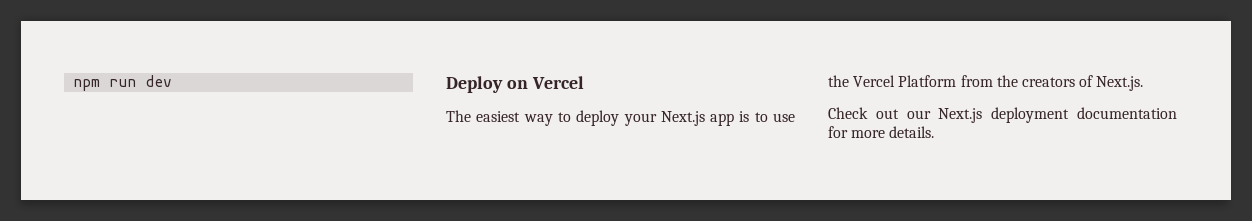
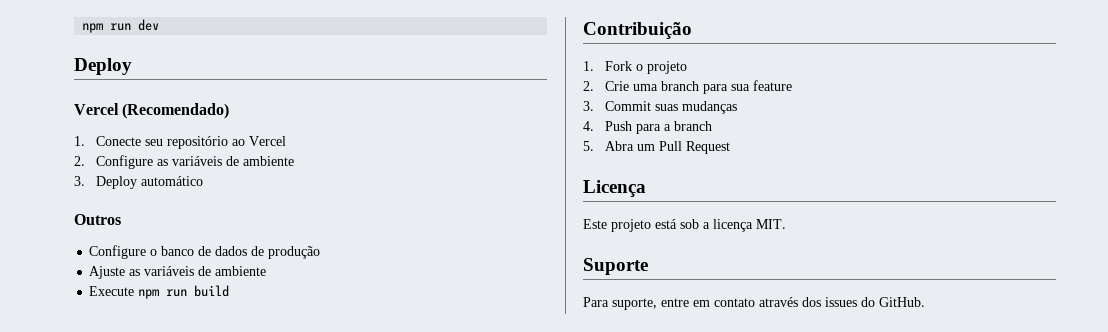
  npm run dev
- Deploy on Vercel
- The easiest way to deploy your Next.js app is to use the Vercel Platform from the creators of Next.js.
- Check out our Next.js deployment documentation for more details.
+ Deploy
+ Vercel (Recomendado)
+ 1. Conecte seu repositório ao Vercel
+ 2. Configure as variáveis de ambiente
+ 3. Deploy automático
+ Outros
+ Configure o banco de dados de produção
+ Ajuste as variáveis de ambiente
+ Execute npm run build
+ Contribuição
+ 1. Fork o projeto
+ 2. Crie uma branch para sua feature
+ 3. Commit suas mudanças
+ 4. Push para a branch
+ 5. Abra um Pull Request
+ Licença
+ Este projeto está sob a licença MIT.
+ Suporte
+ Para suporte, entre em contato através dos issues do GitHub.

